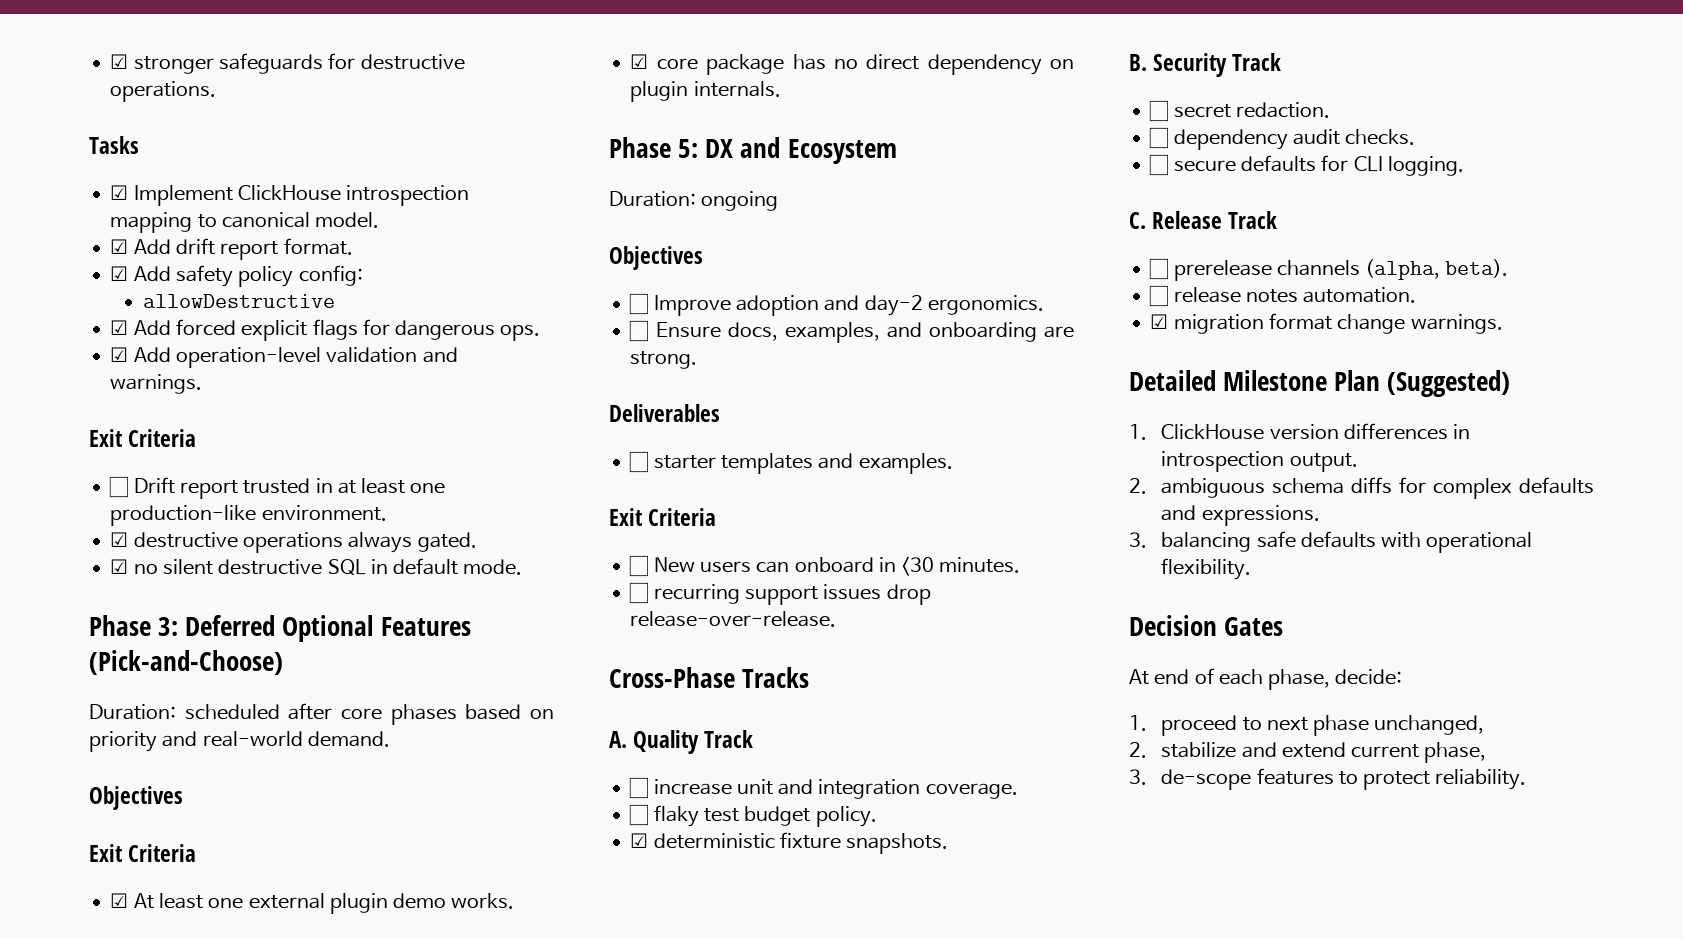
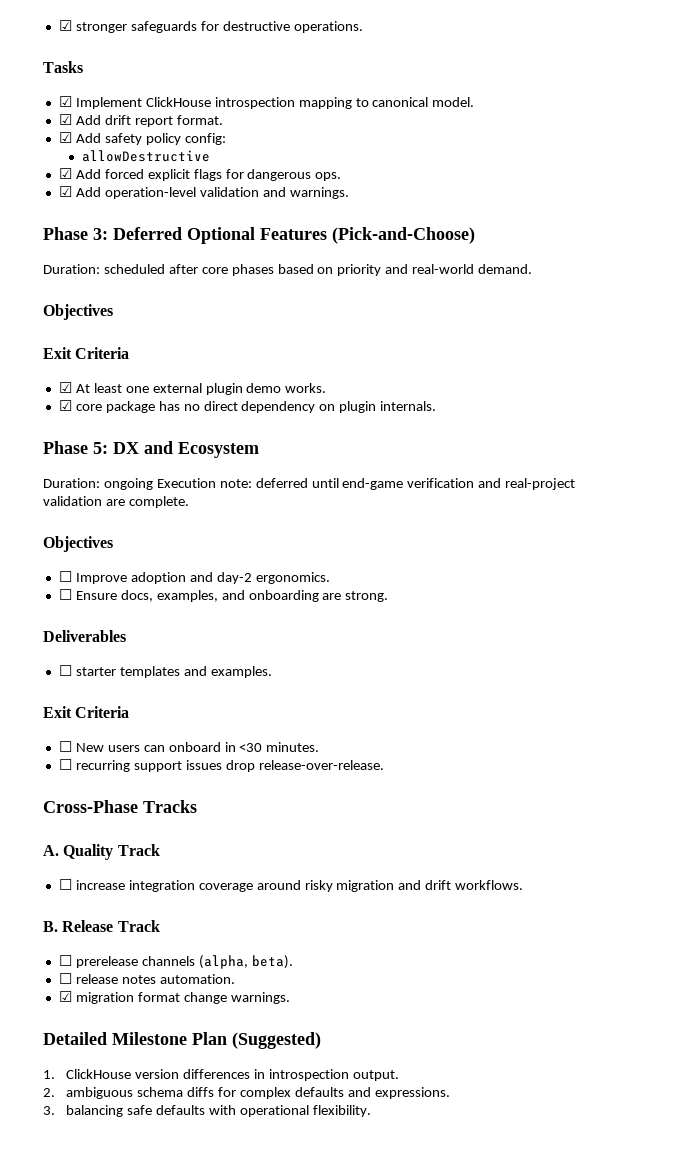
  ☑ Add operation-level validation and warnings.
- Exit Criteria
- ☐ Drift report trusted in at least one production-like environment.
- ☑ destructive operations always gated.
- ☑ no silent destructive SQL in default mode.
- Duration: ongoing
+ Duration: ongoing Execution note: deferred until end-game verification and real-project validation are complete.
- ☐ increase unit and integration coverage.
- ☐ flaky test budget policy.
- ☑ deterministic fixture snapshots.
- B. Security Track
- ☐ secret redaction.
- ☐ dependency audit checks.
- ☐ secure defaults for CLI logging.
- C. Release Track
+ ☐ increase integration coverage around risky migration and drift workflows.
+ B. Release Track
- Decision Gates
- At end of each phase, decide:
- 1. proceed to next phase unchanged,
- 2. stabilize and extend current phase,
- 3. de-scope features to protect reliability.

